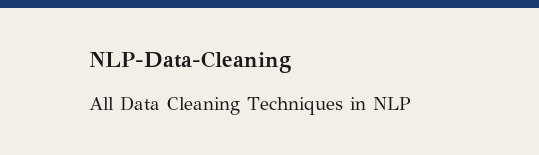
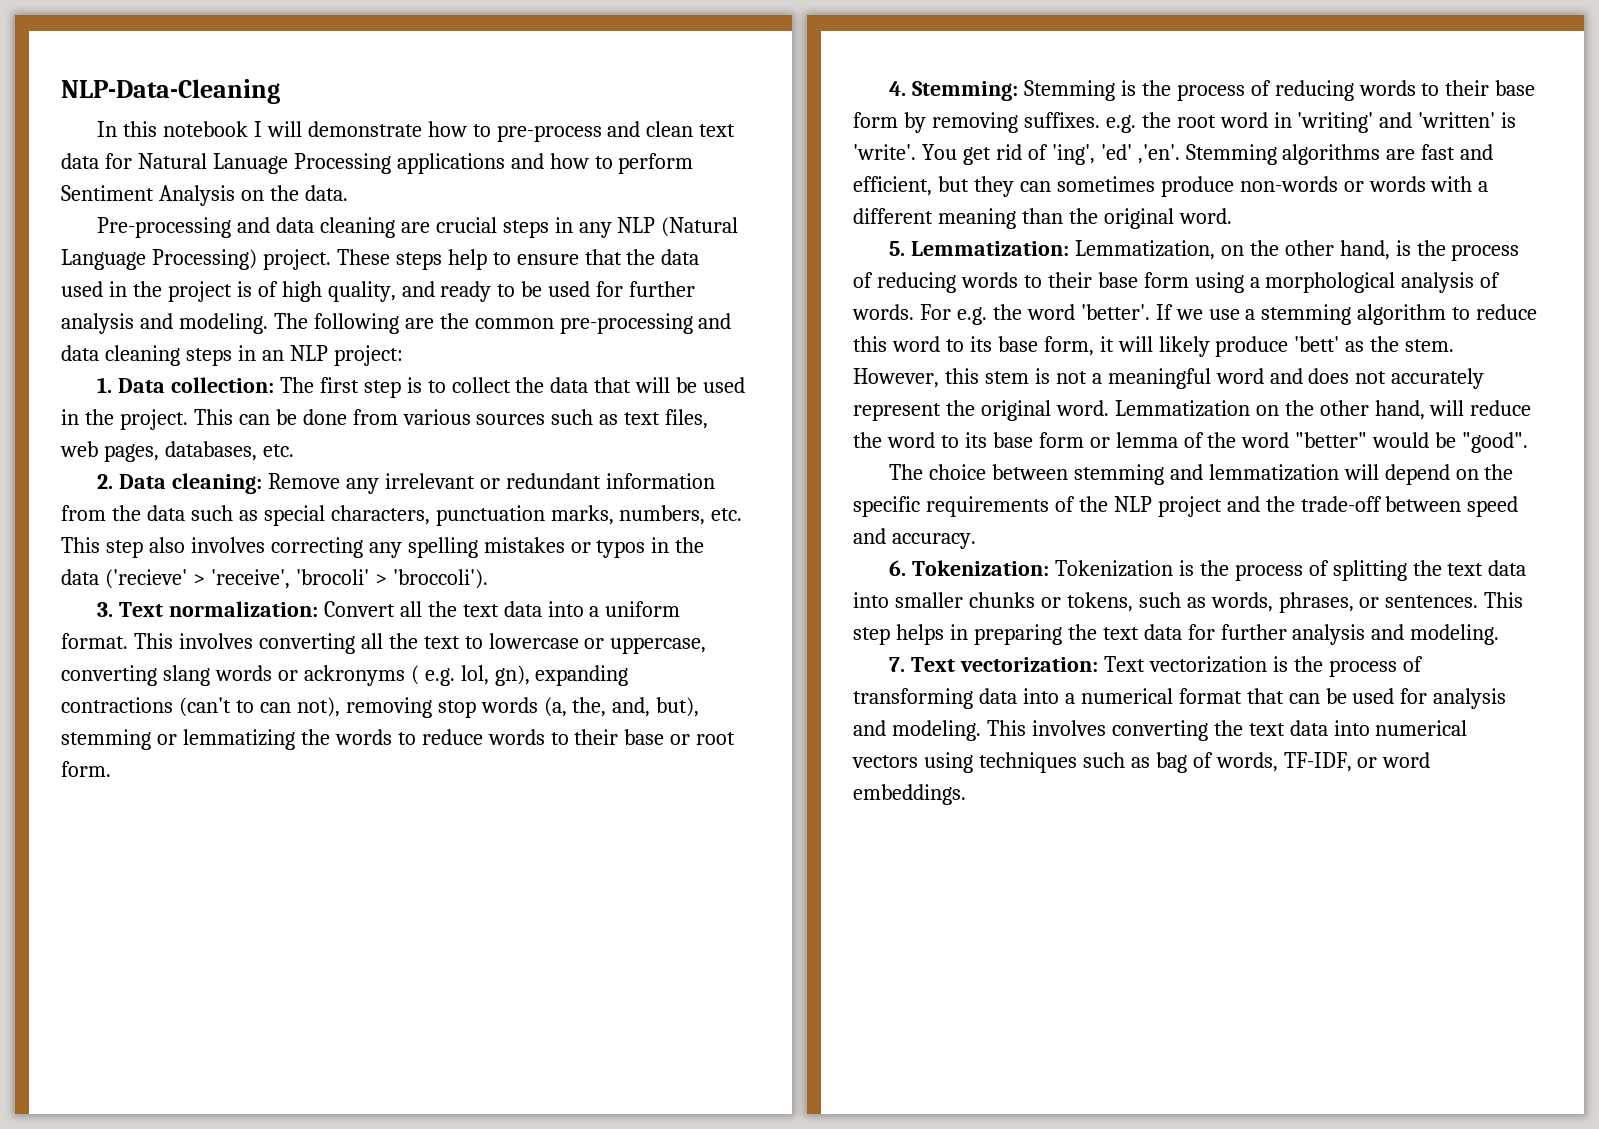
- All Data Cleaning Techniques in NLP
+ In this notebook I will demonstrate how to pre-process and clean text data for Natural Lanuage Processing applications and how to perform Sentiment Analysis on the data.
+ Pre-processing and data cleaning are crucial steps in any NLP (Natural Language Processing) project. These steps help to ensure that the data used in the project is of high quality, and ready to be used for further analysis and modeling. The following are the common pre-processing and data cleaning steps in an NLP project:
+ 1. Data collection: The first step is to collect the data that will be used in the project. This can be done from various sources such as text files, web pages, databases, etc.
+ 2. Data cleaning: Remove any irrelevant or redundant information from the data such as special characters, punctuation marks, numbers, etc. This step also involves correcting any spelling mistakes or typos in the data ('recieve' > 'receive', 'brocoli' > 'broccoli').
+ 3. Text normalization: Convert all the text data into a uniform format. This involves converting all the text to lowercase or uppercase, converting slang words or ackronyms ( e.g. lol, gn), expanding contractions (can't to can not), removing stop words (a, the, and, but), stemming or lemmatizing the words to reduce words to their base or root form.
+ 4. Stemming: Stemming is the process of reducing words to their base form by removing suffixes. e.g. the root word in 'writing' and 'written' is 'write'. You get rid of 'ing', 'ed' ,'en'. Stemming algorithms are fast and efficient, but they can sometimes produce non-words or words with a different meaning than the original word.
+ 5. Lemmatization: Lemmatization, on the other hand, is the process of reducing words to their base form using a morphological analysis of words. For e.g. the word 'better'. If we use a stemming algorithm to reduce this word to its base form, it will likely produce 'bett' as the stem. However, this stem is not a meaningful word and does not accurately represent the original word. Lemmatization on the other hand, will reduce the word to its base form or lemma of the word "better" would be "good".
+ The choice between stemming and lemmatization will depend on the specific requirements of the NLP project and the trade-off between speed and accuracy.
+ 6. Tokenization: Tokenization is the process of splitting the text data into smaller chunks or tokens, such as words, phrases, or sentences. This step helps in preparing the text data for further analysis and modeling.
+ 7. Text vectorization: Text vectorization is the process of transforming data into a numerical format that can be used for analysis and modeling. This involves converting the text data into numerical vectors using techniques such as bag of words, TF-IDF, or word embeddings.

